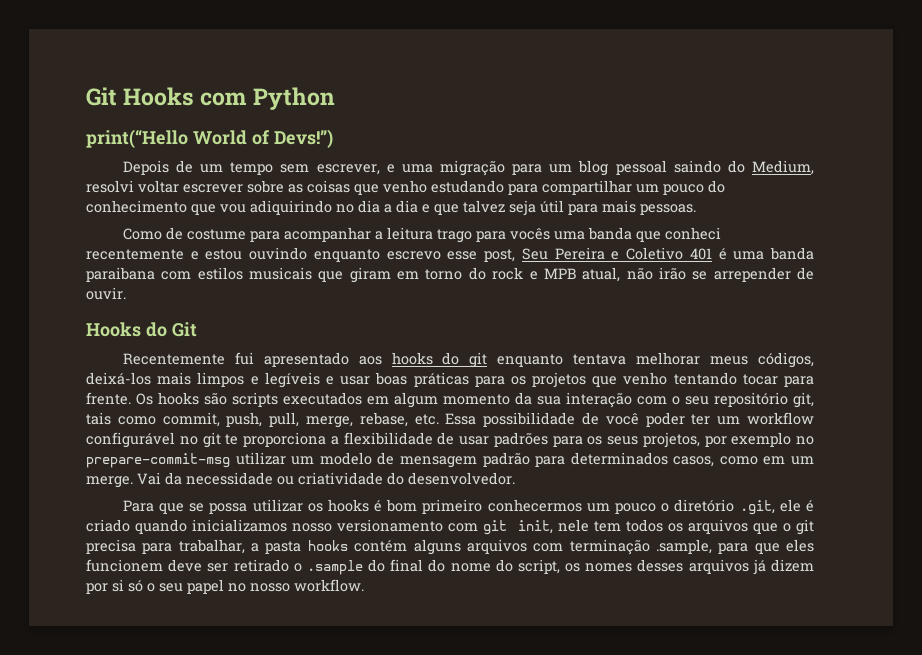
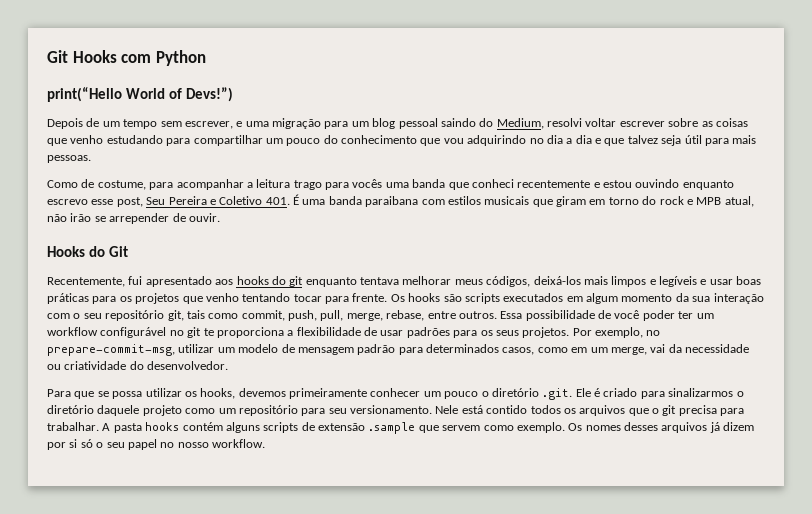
- Depois de um tempo sem escrever, e uma migração para um blog pessoal saindo do Medium, resolvi voltar escrever sobre as coisas que venho estudando para compartilhar um pouco do conhecimento que vou adiquirindo no dia a dia e que talvez seja útil para mais pessoas.
+ Depois de um tempo sem escrever, e uma migração para um blog pessoal saindo do Medium, resolvi voltar escrever sobre as coisas que venho estudando para compartilhar um pouco do conhecimento que vou adquirindo no dia a dia e que talvez seja útil para mais pessoas.
- Como de costume para acompanhar a leitura trago para vocês uma banda que conheci recentemente e estou ouvindo enquanto escrevo esse post, Seu Pereira e Coletivo 401 é uma banda paraibana com estilos musicais que giram em torno do rock e MPB atual, não irão se arrepender de ouvir.
+ Como de costume, para acompanhar a leitura trago para vocês uma banda que conheci recentemente e estou ouvindo enquanto escrevo esse post, Seu Pereira e Coletivo 401. É uma banda paraibana com estilos musicais que giram em torno do rock e MPB atual, não irão se arrepender de ouvir.
- Recentemente fui apresentado aos hooks do git enquanto tentava melhorar meus códigos, deixá-los mais limpos e legíveis e usar boas práticas para os projetos que venho tentando tocar para frente.
+ Recentemente, fui apresentado aos hooks do git enquanto tentava melhorar meus códigos, deixá-los mais limpos e legíveis e usar boas práticas para os projetos que venho tentando tocar para frente.
- Os hooks são scripts executados em algum momento da sua interação com o seu repositório git, tais como commit, push, pull, merge, rebase, etc. Essa possibilidade de você poder ter um workflow configurável no git te proporciona a flexibilidade de usar padrões para os seus projetos, por exemplo no prepare-commit-msg utilizar um modelo de mensagem padrão para determinados casos, como em um merge. Vai da necessidade ou criatividade do desenvolvedor.
+ Os hooks são scripts executados em algum momento da sua interação com o seu repositório git, tais como commit, push, pull, merge, rebase, entre outros. Essa possibilidade de você poder ter um workflow configurável no git te proporciona a flexibilidade de usar padrões para os seus projetos. Por exemplo, no prepare-commit-msg, utilizar um modelo de mensagem padrão para determinados casos, como em um merge, vai da necessidade ou criatividade do desenvolvedor.
- Para que se possa utilizar os hooks é bom primeiro conhecermos um pouco o diretório .git, ele é criado quando inicializamos nosso versionamento com git init, nele tem todos os arquivos que o git precisa para trabalhar, a pasta hooks contém alguns arquivos com terminação .sample, para que eles funcionem deve ser retirado o .sample do final do nome do script, os nomes desses arquivos já dizem por si só o seu papel no nosso workflow.
+ Para que se possa utilizar os hooks, devemos primeiramente conhecer um pouco o diretório .git. Ele é criado para sinalizarmos o diretório daquele projeto como um repositório para seu versionamento. Nele está contido todos os arquivos que o git precisa para trabalhar. A pasta hooks contém alguns scripts de extensão .sample que servem como exemplo. Os nomes desses arquivos já dizem por si só o seu papel no nosso workflow.

